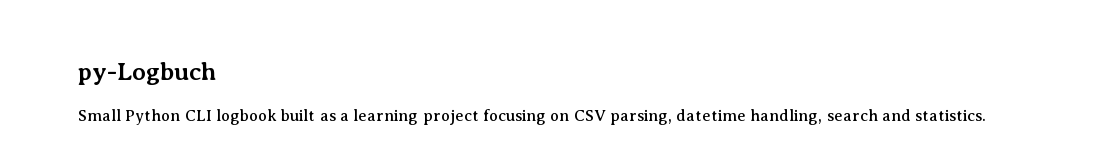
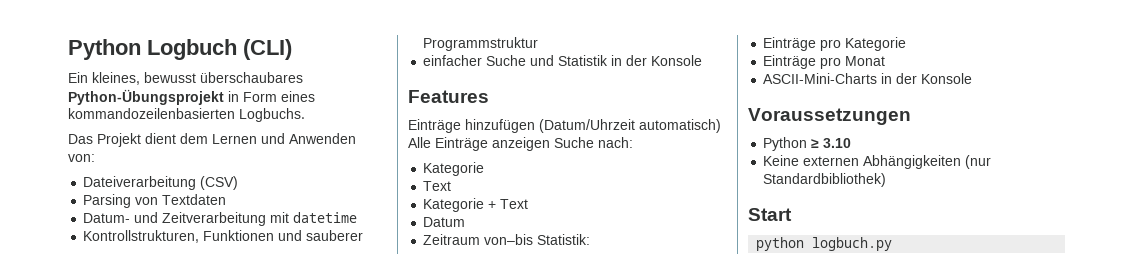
- py-Logbuch
- Small Python CLI logbook built as a learning project focusing on CSV parsing, datetime handling, search and statistics.
+ Python Logbuch (CLI)
+ Ein kleines, bewusst überschaubares Python-Übungsprojekt in Form eines kommandozeilenbasierten Logbuchs.
+ Das Projekt dient dem Lernen und Anwenden von:
+ Dateiverarbeitung (CSV)
+ Parsing von Textdaten
+ Datum- und Zeitverarbeitung mit datetime
+ Kontrollstrukturen, Funktionen und sauberer Programmstruktur
+ einfacher Suche und Statistik in der Konsole
+ Features
+ Einträge hinzufügen (Datum/Uhrzeit automatisch) Alle Einträge anzeigen Suche nach:
+ Kategorie
+ Text
+ Kategorie + Text
+ Datum
+ Zeitraum von–bis Statistik:
+ Einträge pro Kategorie
+ Einträge pro Monat
+ ASCII-Mini-Charts in der Konsole
+ Voraussetzungen
+ Python ≥ 3.10
+ Keine externen Abhängigkeiten (nur Standardbibliothek)
+ Start
+ python logbuch.py

